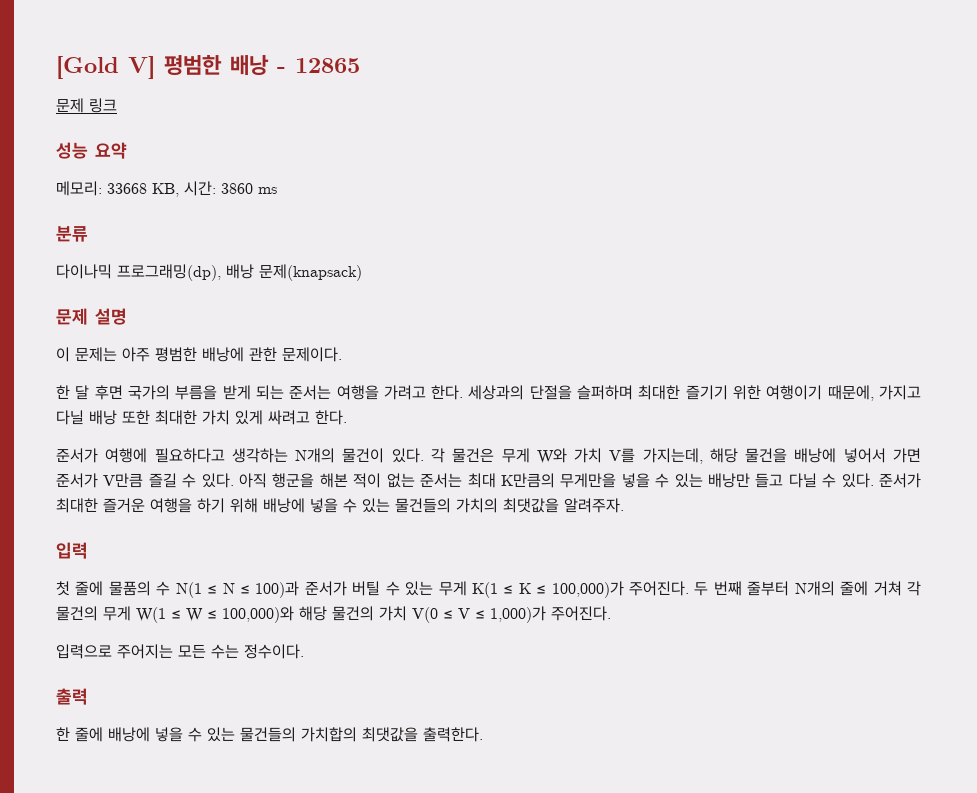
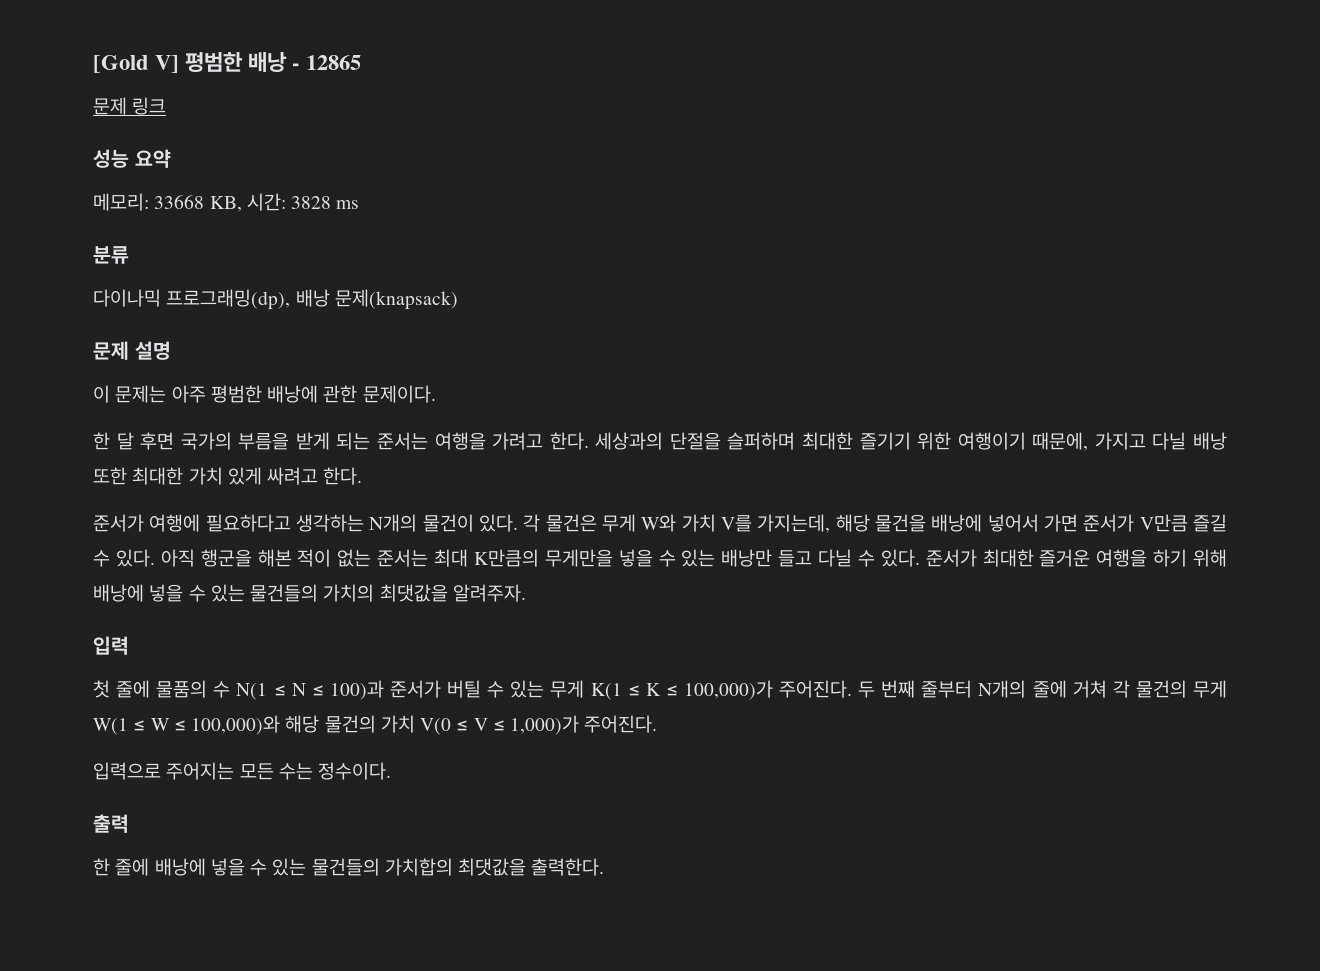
- 메모리: 33668 KB, 시간: 3860 ms
+ 메모리: 33668 KB, 시간: 3828 ms

